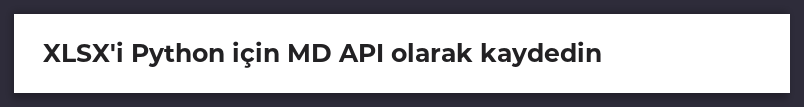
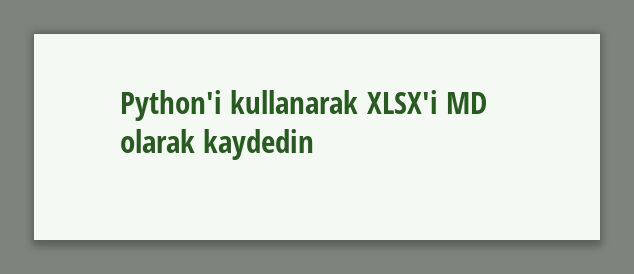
- XLSX'i Python için MD API olarak kaydedin
+ Python'i kullanarak XLSX'i MD olarak kaydedin

